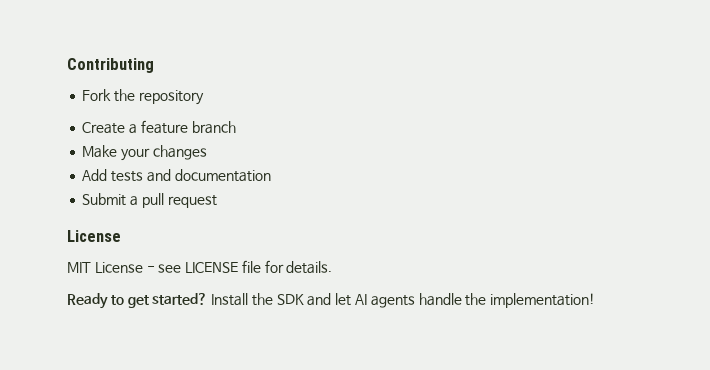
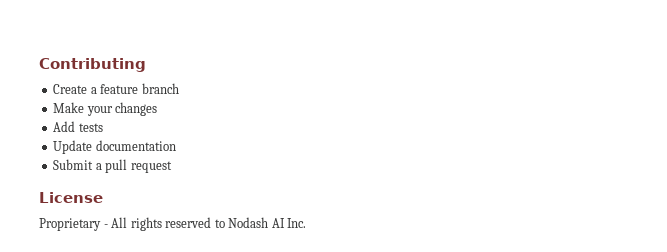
- Fork the repository
- Add tests and documentation
+ Add tests
+ Update documentation
- MIT License - see LICENSE file for details.
- Ready to get started? Install the SDK and let AI agents handle the implementation!
+ Proprietary - All rights reserved to Nodash AI Inc.

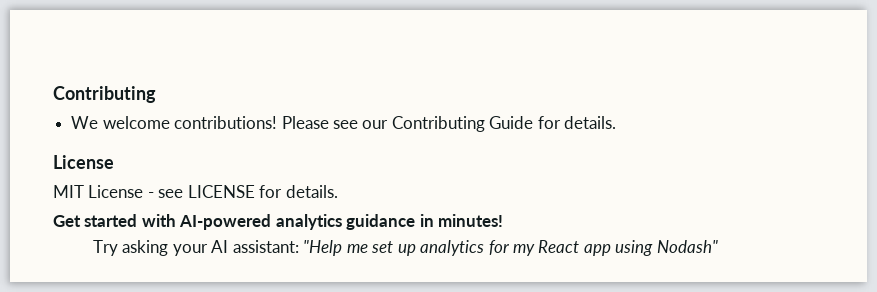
- Create a feature branch
- Make your changes
- Add tests
- Update documentation
- Submit a pull request
+ We welcome contributions! Please see our Contributing Guide for details.
  License
- Proprietary - All rights reserved to Nodash AI Inc.
+ MIT License - see LICENSE for details.
+ Get started with AI-powered analytics guidance in minutes!
+ Try asking your AI assistant: "Help me set up analytics for my React app using Nodash"

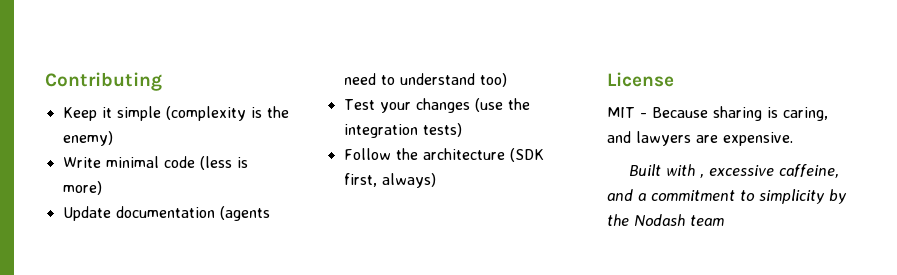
- We welcome contributions! Please see our Contributing Guide for details.
+ Keep it simple (complexity is the enemy)
+ Write minimal code (less is more)
+ Update documentation (agents need to understand too)
+ Test your changes (use the integration tests)
+ Follow the architecture (SDK first, always)
  License
- MIT License - see LICENSE for details.
- Get started with AI-powered analytics guidance in minutes!
- Try asking your AI assistant: "Help me set up analytics for my React app using Nodash"
+ MIT - Because sharing is caring, and lawyers are expensive.
+ Built with , excessive caffeine, and a commitment to simplicity by the Nodash team

